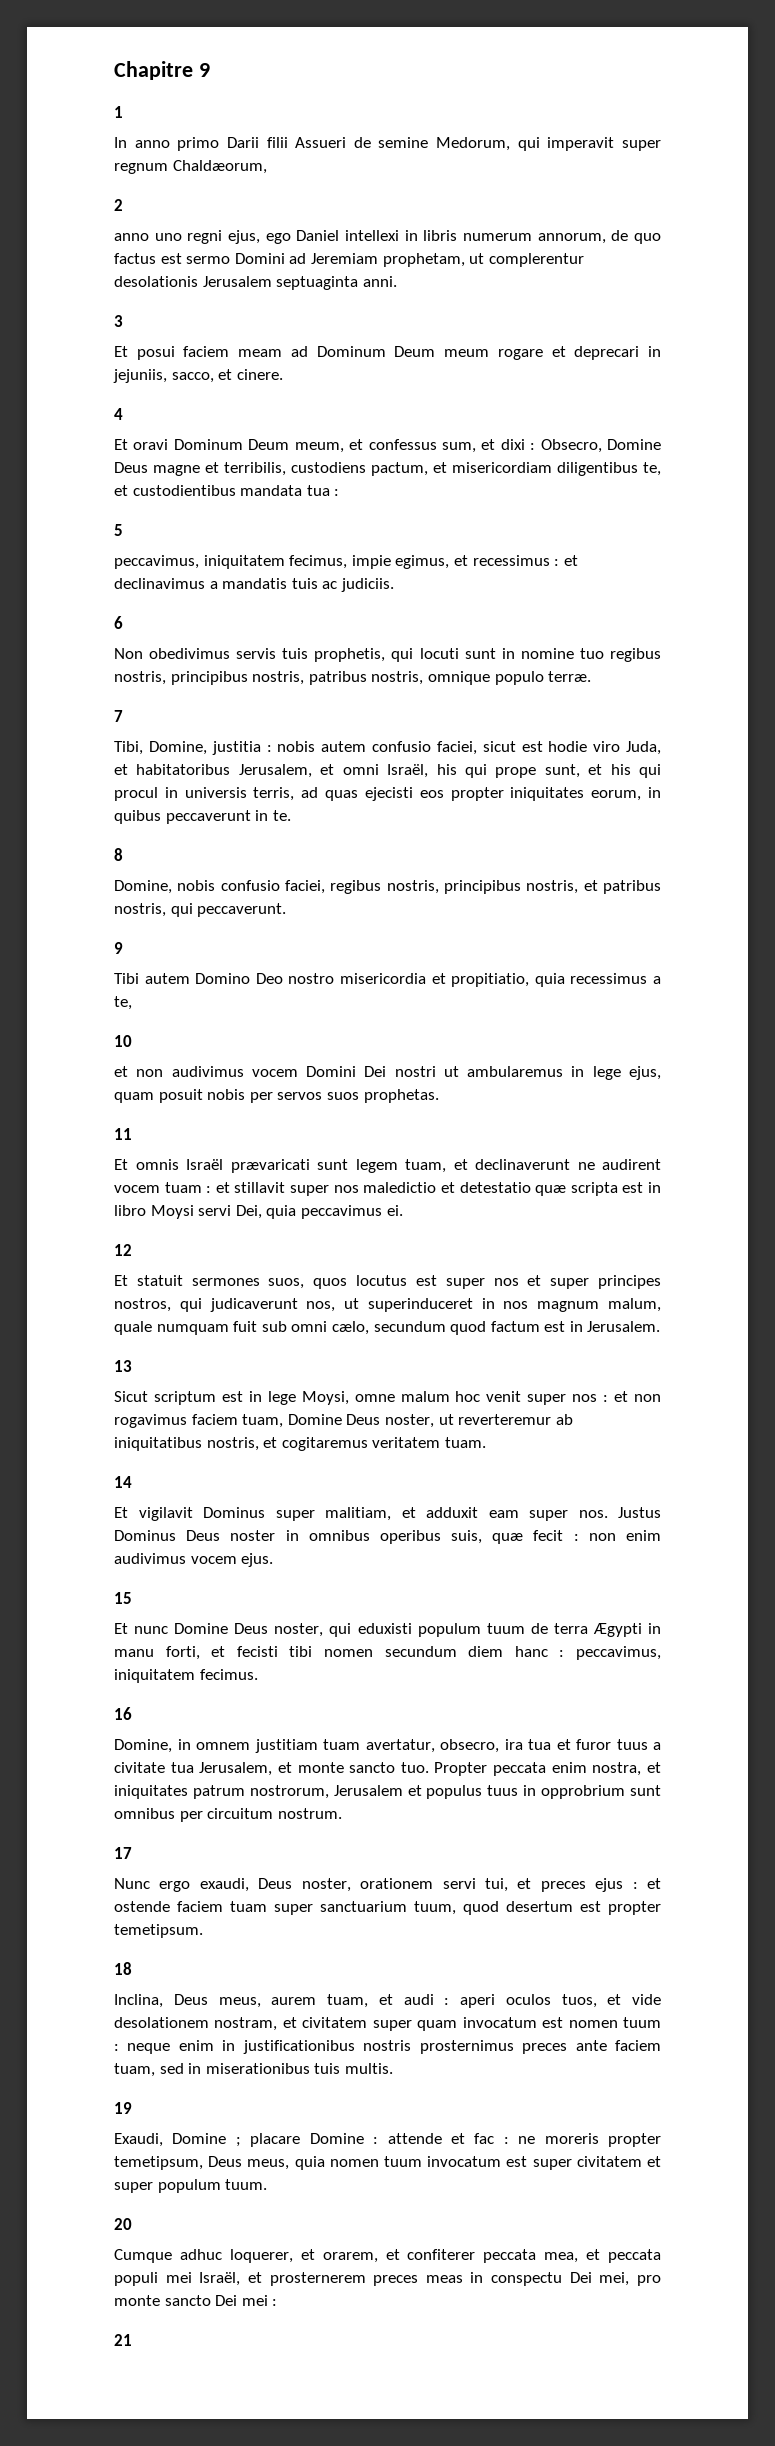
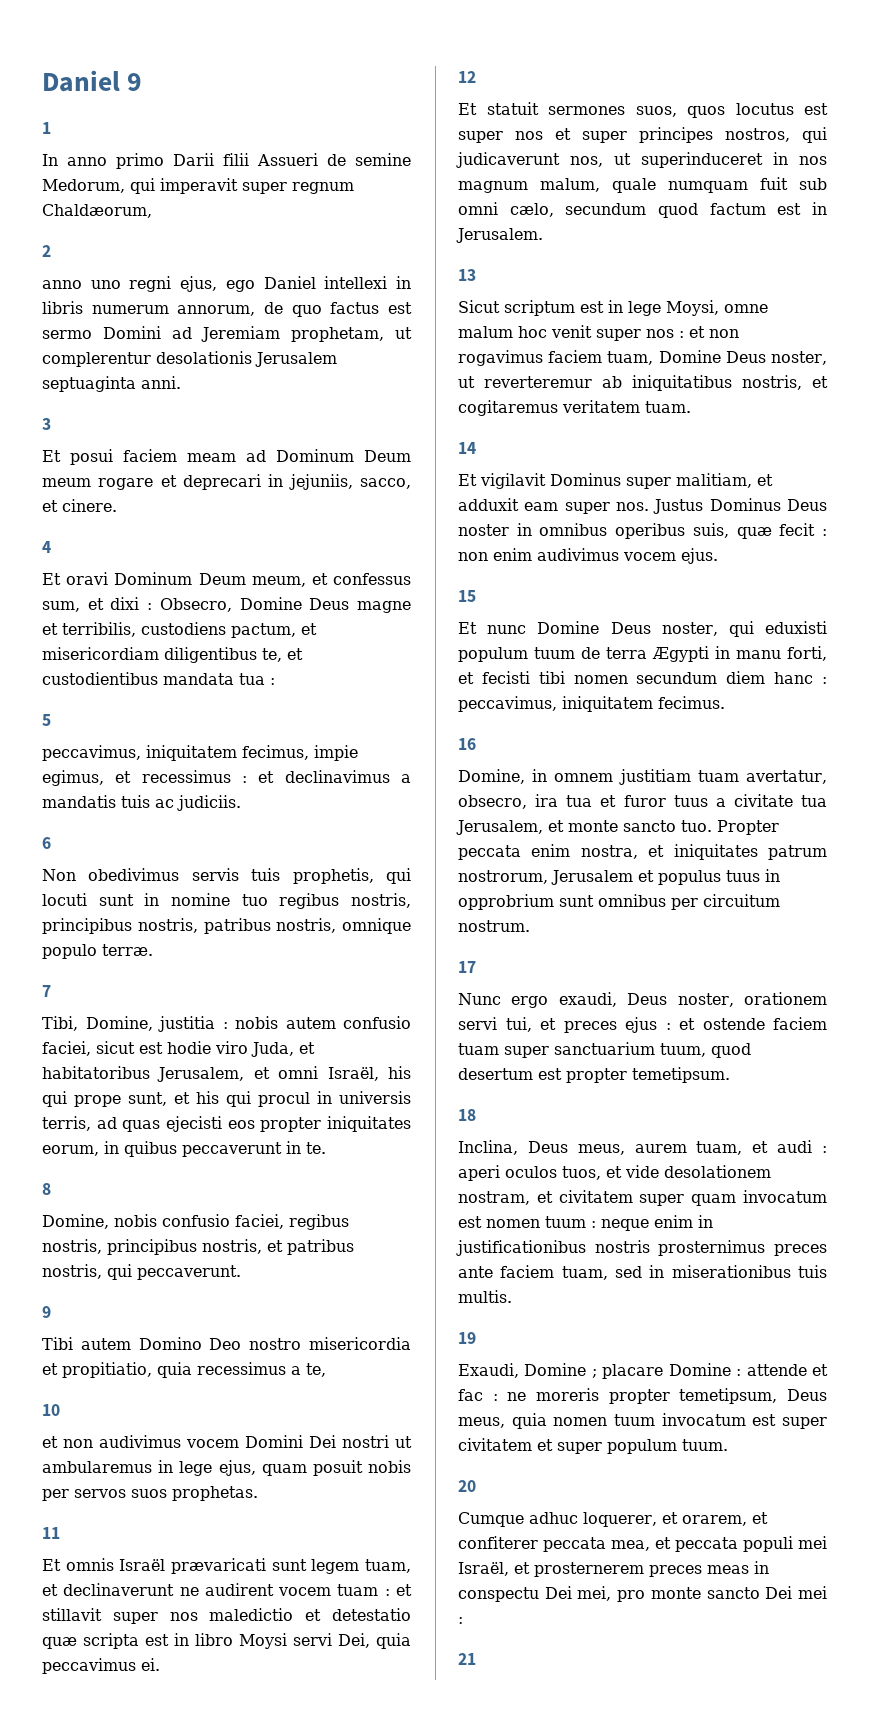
- Chapitre 9
+ Daniel 9

